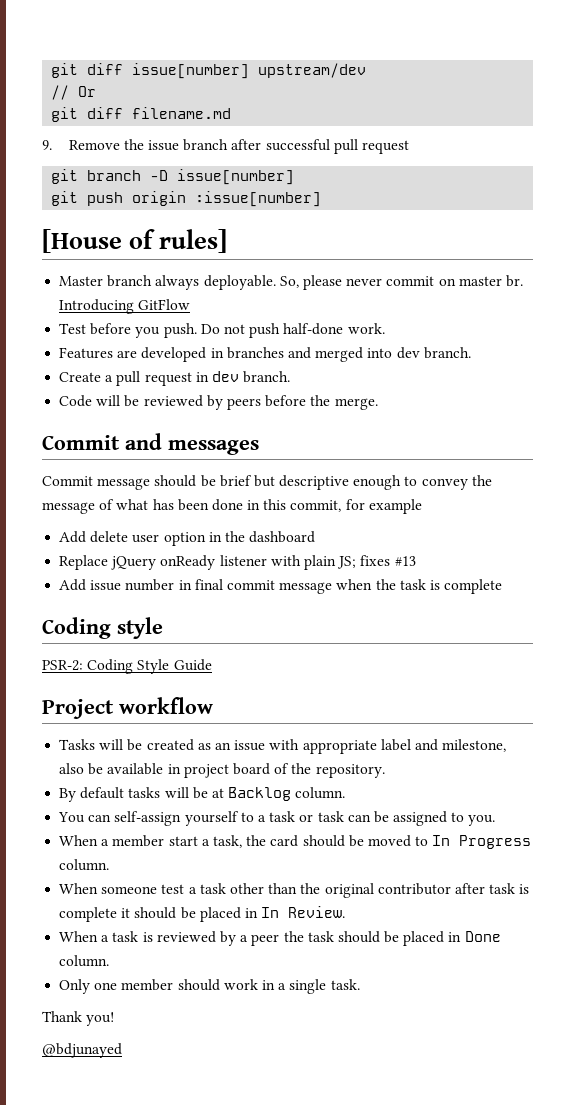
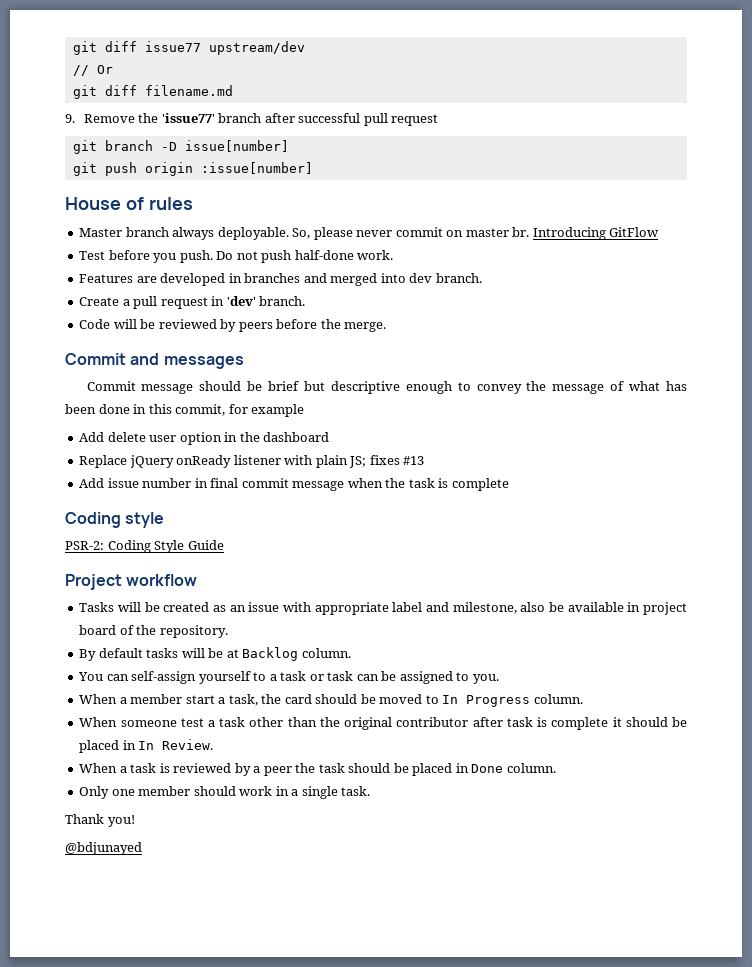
- git diff issue[number] upstream/dev
+ git diff issue77 upstream/dev
- 9. Remove the issue branch after successful pull request
+ 9. Remove the 'issue77' branch after successful pull request
- [House of rules]
+ House of rules
- Create a pull request in dev branch.
+ Create a pull request in 'dev' branch.

